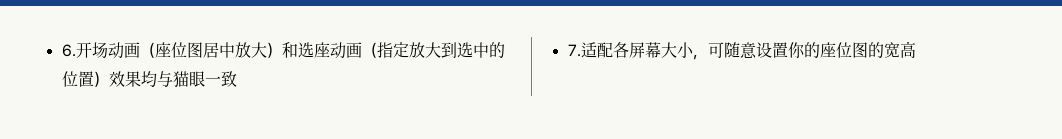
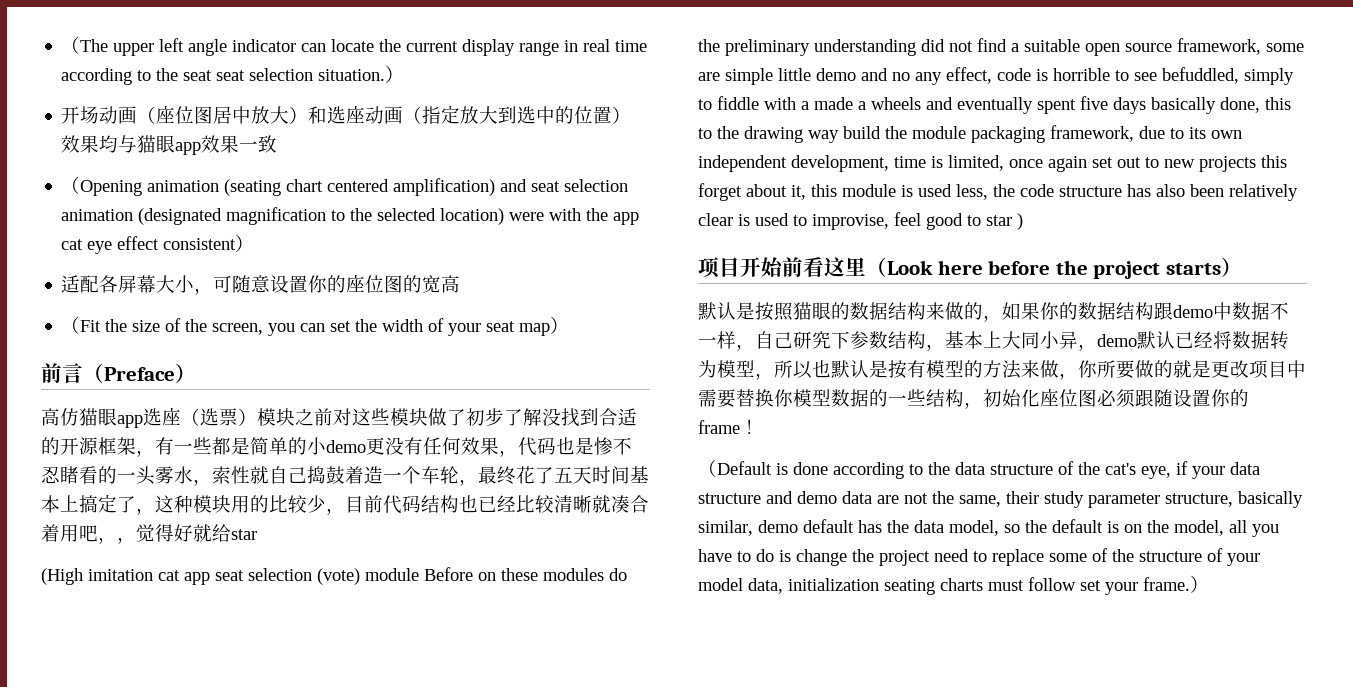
- 6.开场动画（座位图居中放大）和选座动画（指定放大到选中的位置）效果均与猫眼一致
+ （The upper left angle indicator can locate the current display range in real time according to the seat seat selection situation.）
+ 开场动画（座位图居中放大）和选座动画（指定放大到选中的位置）效果均与猫眼app效果一致
- 7.适配各屏幕大小，可随意设置你的座位图的宽高
+ （Opening animation (seating chart centered amplification) and seat selection animation (designated magnification to the selected location) were with the app cat eye effect consistent）
+ 适配各屏幕大小，可随意设置你的座位图的宽高
+ （Fit the size of the screen, you can set the width of your seat map）
+ 前言（Preface）
+ 高仿猫眼app选座（选票）模块之前对这些模块做了初步了解没找到合适的开源框架，有一些都是简单的小demo更没有任何效果，代码也是惨不忍睹看的一头雾水，索性就自己捣鼓着造一个车轮，最终花了五天时间基本上搞定了，这种模块用的比较少，目前代码结构也已经比较清晰就凑合着用吧，，觉得好就给star
+ (High imitation cat app seat selection (vote) module Before on these modules do the preliminary understanding did not find a suitable open source framework, some are simple little demo and no any effect, code is horrible to see befuddled, simply to fiddle with a made a wheels and eventually spent five days basically done, this to the drawing way build the module packaging framework, due to its own independent development, time is limited, once again set out to new projects this forget about it, this module is used less, the code structure has also been relatively clear is used to improvise, feel good to star )
+ 项目开始前看这里（Look here before the project starts）
+ 默认是按照猫眼的数据结构来做的，如果你的数据结构跟demo中数据不一样，自己研究下参数结构，基本上大同小异，demo默认已经将数据转为模型，所以也默认是按有模型的方法来做，你所要做的就是更改项目中需要替换你模型数据的一些结构，初始化座位图必须跟随设置你的frame！
+ （Default is done according to the data structure of the cat's eye, if your data structure and demo data are not the same, their study parameter structure, basically similar, demo default has the data model, so the default is on the model, all you have to do is change the project need to replace some of the structure of your model data, initialization seating charts must follow set your frame.）

